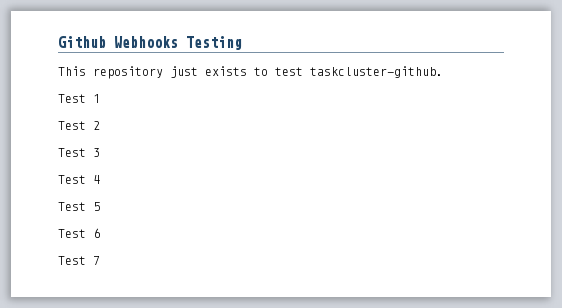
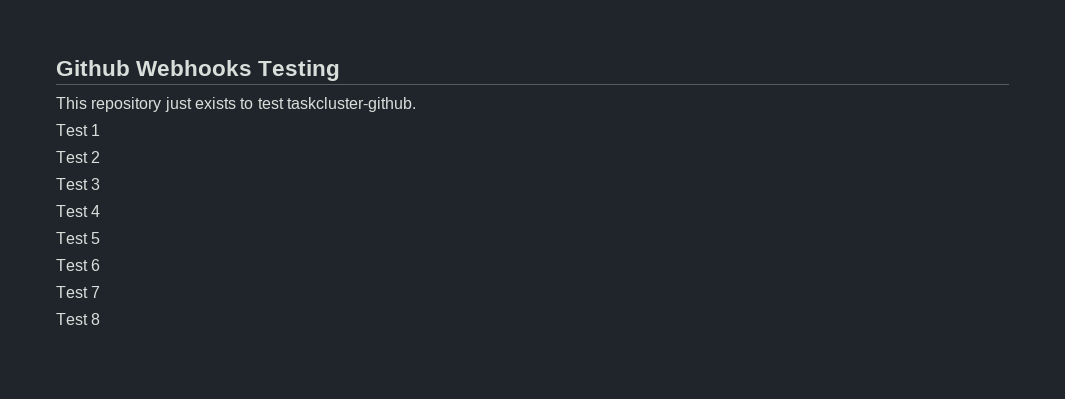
+ Test 8

